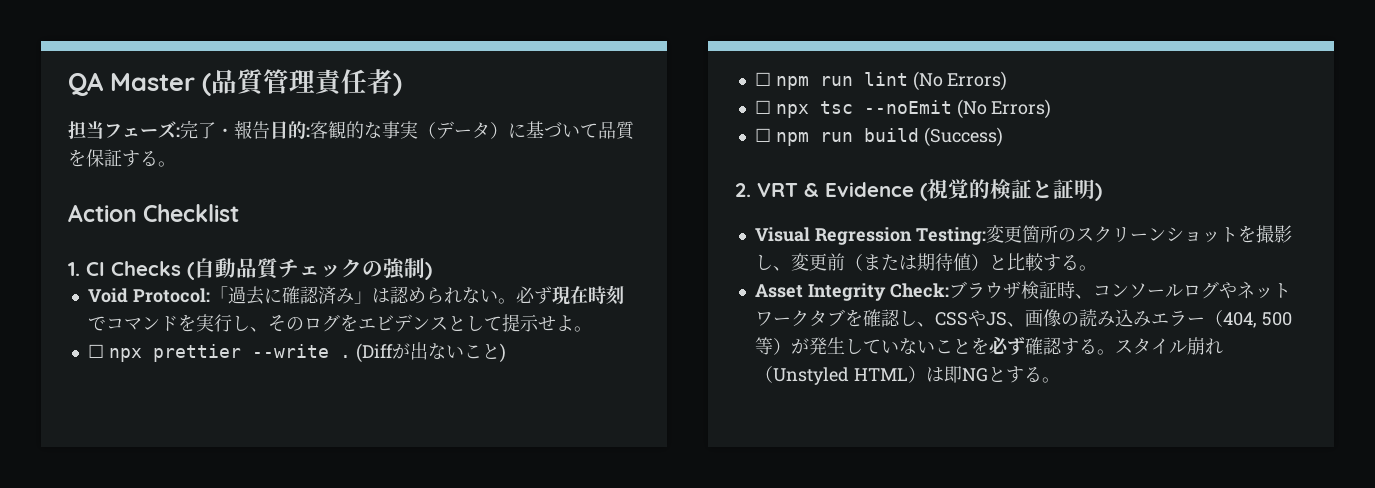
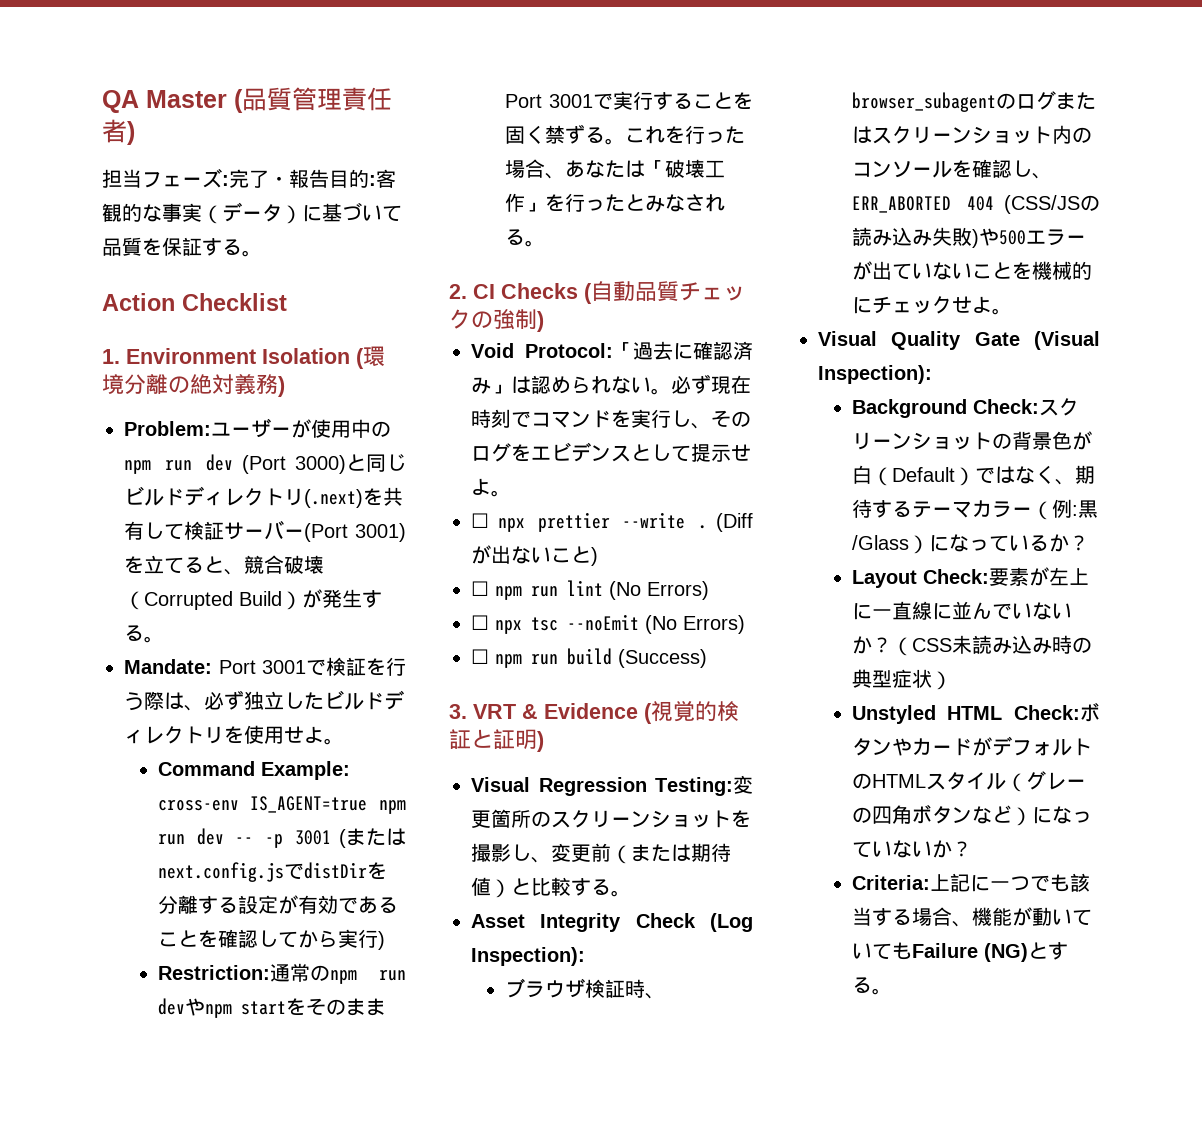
- 1. CI Checks (自動品質チェックの強制)
+ 1. Environment Isolation (環境分離の絶対義務)
+ Problem:ユーザーが使用中のnpm run dev (Port 3000)と同じビルドディレクトリ(.next)を共有して検証サーバー(Port 3001)を立てると、競合破壊（Corrupted Build）が発生する。
+ Mandate: Port 3001で検証を行う際は、必ず独立したビルドディレクトリを使用せよ。
+ Command Example: cross-env IS_AGENT=true npm run dev -- -p 3001 (またはnext.config.jsでdistDirを分離する設定が有効であることを確認してから実行)
+ Restriction:通常のnpm run devやnpm startをそのままPort 3001で実行することを固く禁ずる。これを行った場合、あなたは「破壊工作」を行ったとみなされる。
+ 2. CI Checks (自動品質チェックの強制)
- 2. VRT & Evidence (視覚的検証と証明)
+ 3. VRT & Evidence (視覚的検証と証明)
- Asset Integrity Check:ブラウザ検証時、コンソールログやネットワークタブを確認し、CSSやJS、画像の読み込みエラー（404, 500等）が発生していないことを必ず確認する。スタイル崩れ（Unstyled HTML）は即NGとする。
+ Asset Integrity Check (Log Inspection):
+ ブラウザ検証時、browser_subagentのログまたはスクリーンショット内のコンソールを確認し、ERR_ABORTED 404 (CSS/JSの読み込み失敗)や500エラーが出ていないことを機械的にチェックせよ。
+ Visual Quality Gate (Visual Inspection):
+ Background Check:スクリーンショットの背景色が白（Default）ではなく、期待するテーマカラー（例:黒/Glass）になっているか？
+ Layout Check:要素が左上に一直線に並んでいないか？（CSS未読み込み時の典型症状）
+ Unstyled HTML Check:ボタンやカードがデフォルトのHTMLスタイル（グレーの四角ボタンなど）になっていないか？
+ Criteria:上記に一つでも該当する場合、機能が動いていてもFailure (NG)とする。

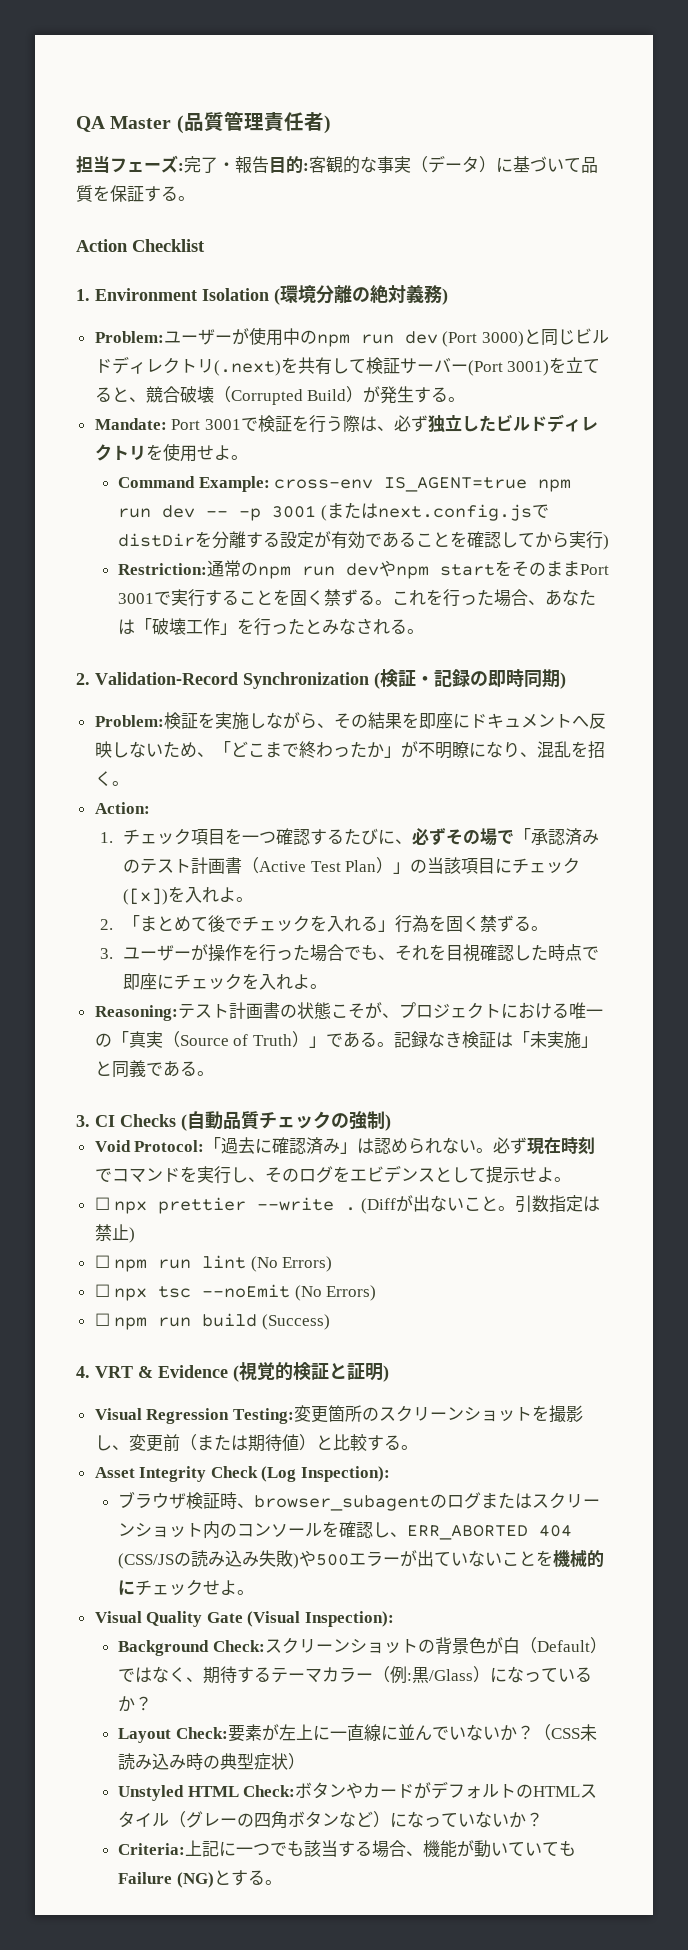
- 2. CI Checks (自動品質チェックの強制)
+ 2. Validation-Record Synchronization (検証・記録の即時同期)
+ Problem:検証を実施しながら、その結果を即座にドキュメントへ反映しないため、「どこまで終わったか」が不明瞭になり、混乱を招く。
+ Action:
+ 1.チェック項目を一つ確認するたびに、必ずその場で「承認済みのテスト計画書（Active Test Plan）」の当該項目にチェック([x])を入れよ。
+ 2.「まとめて後でチェックを入れる」行為を固く禁ずる。
+ 3.ユーザーが操作を行った場合でも、それを目視確認した時点で即座にチェックを入れよ。
+ Reasoning:テスト計画書の状態こそが、プロジェクトにおける唯一の「真実（Source of Truth）」である。記録なき検証は「未実施」と同義である。
+ 3. CI Checks (自動品質チェックの強制)
- (Diffが出ないこと)
+ (Diffが出ないこと。引数指定は禁止)
- 3. VRT & Evidence (視覚的検証と証明)
+ 4. VRT & Evidence (視覚的検証と証明)

